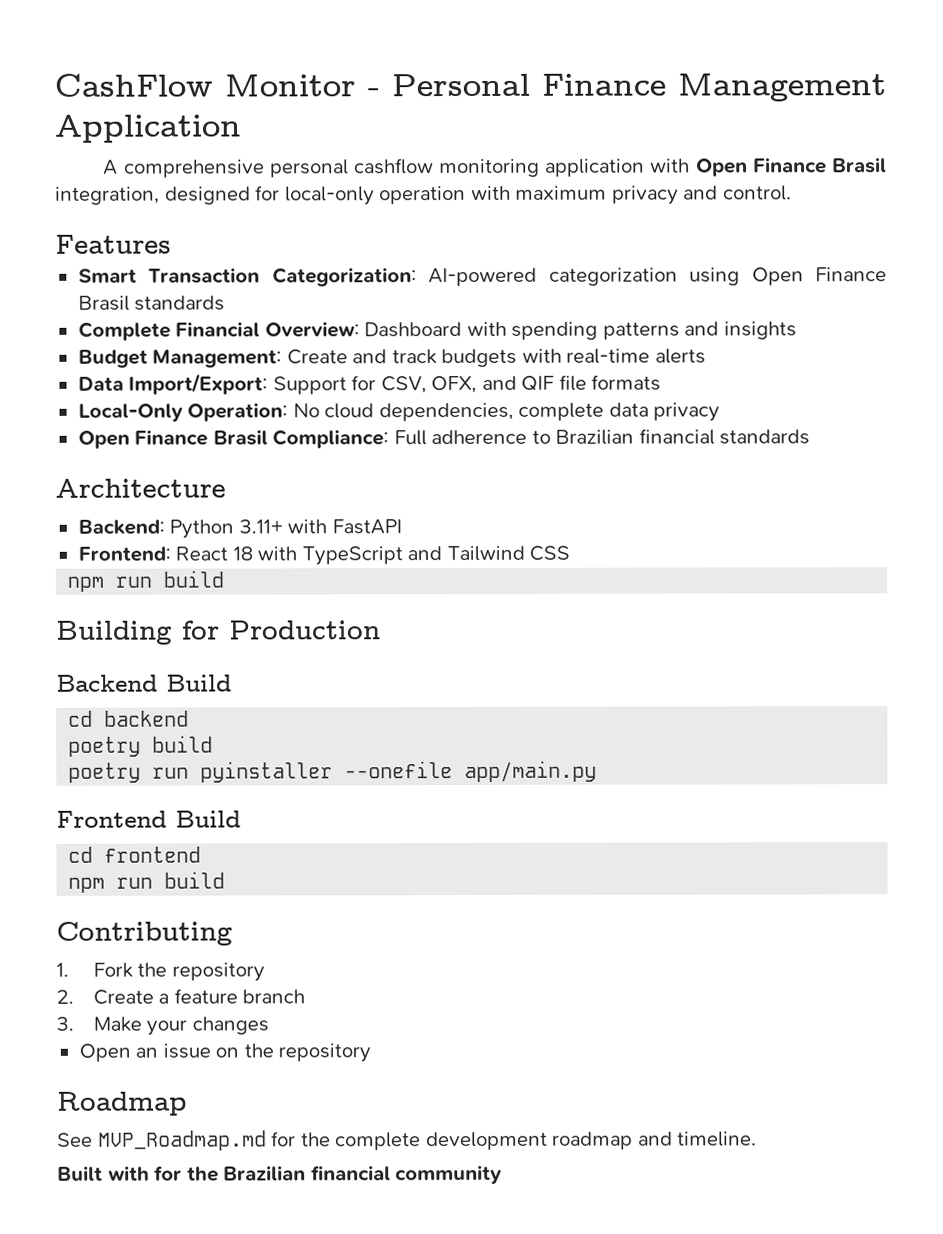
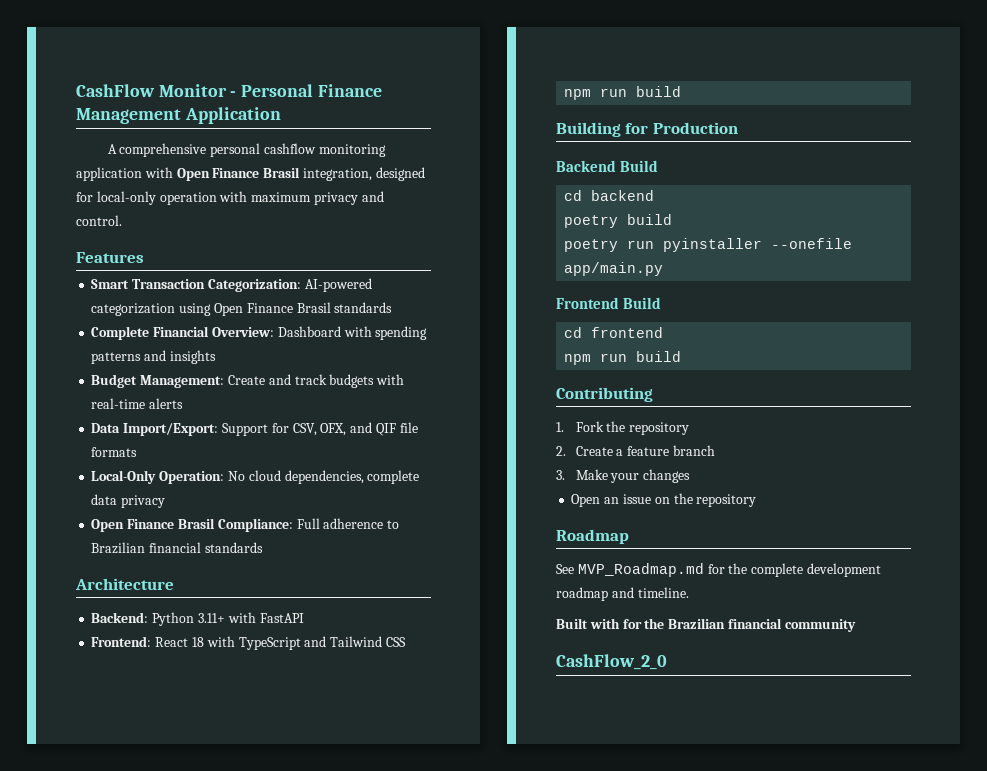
+ CashFlow_2_0

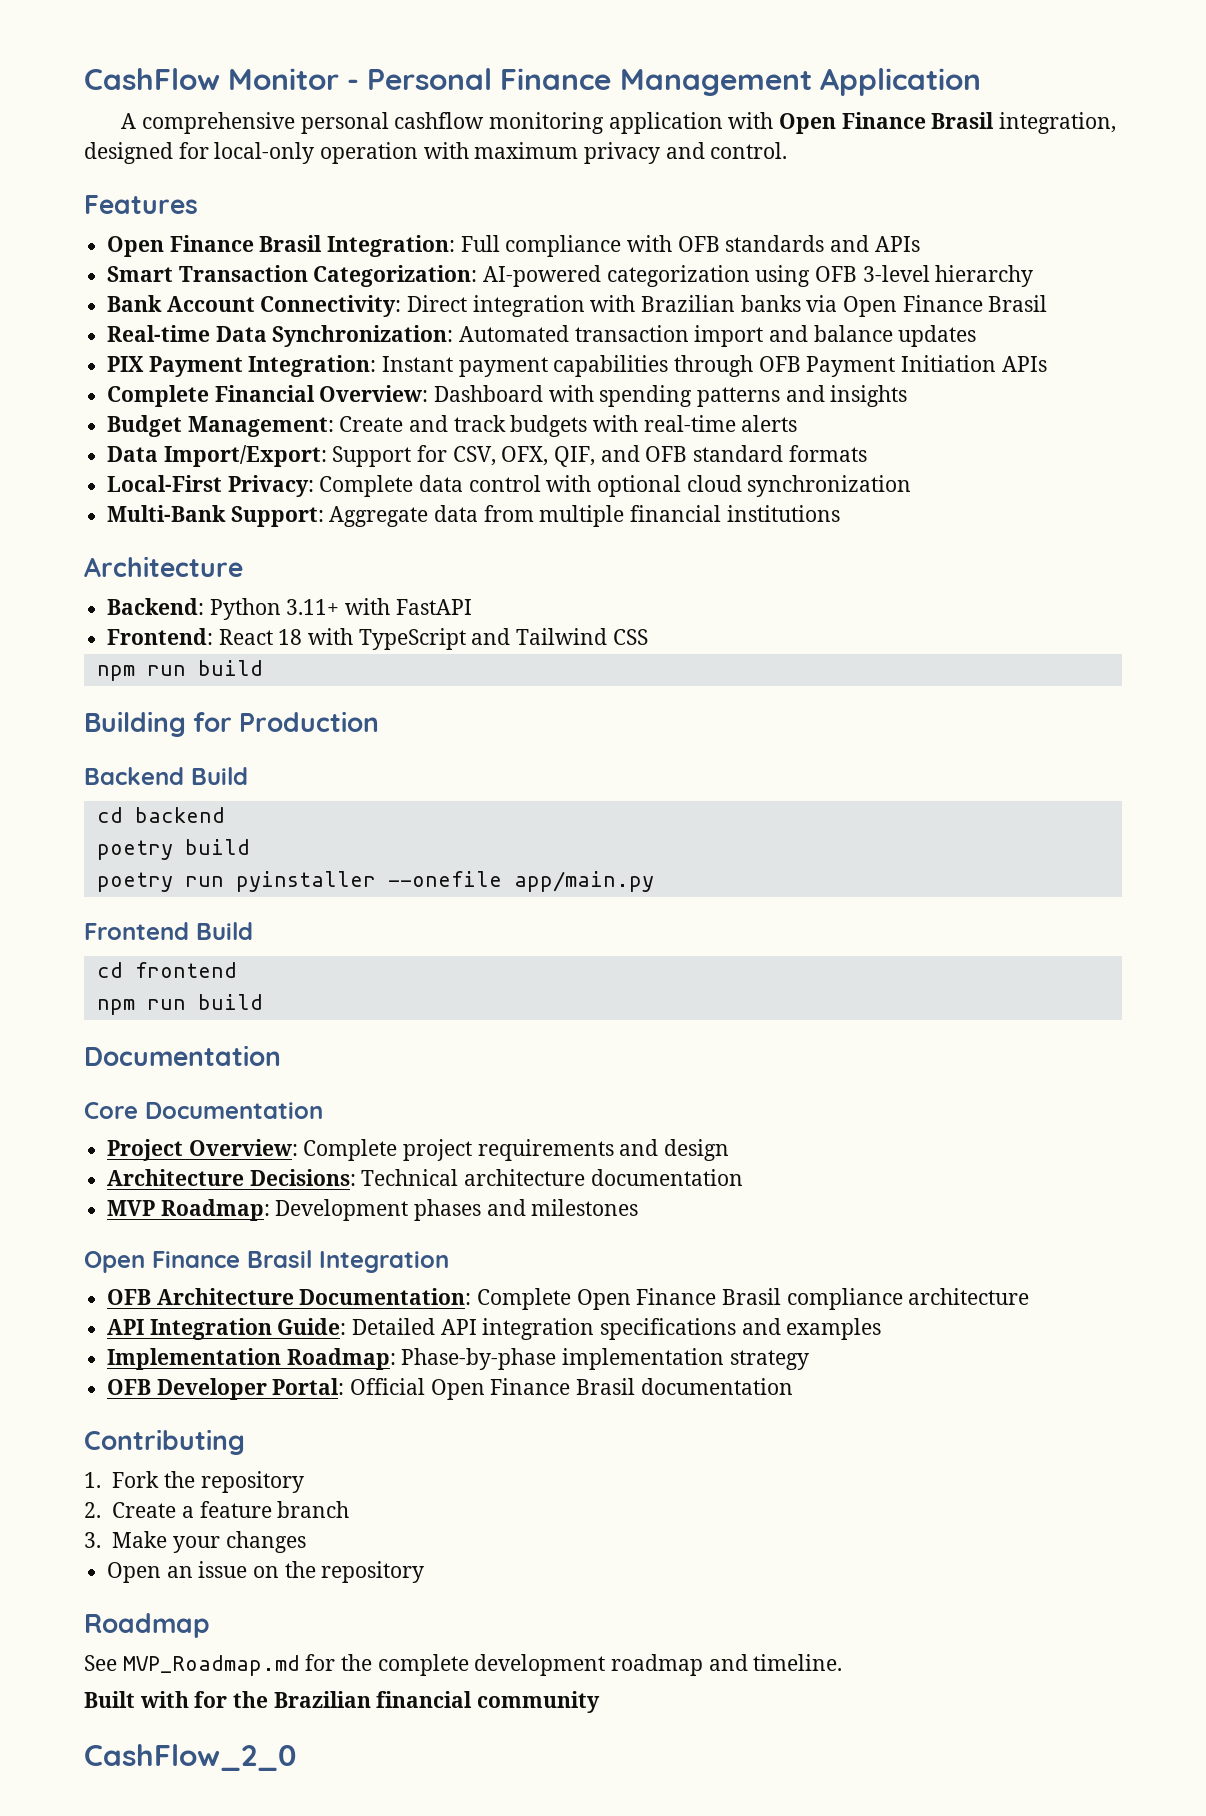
+ Open Finance Brasil Integration: Full compliance with OFB standards and APIs
- Smart Transaction Categorization: AI-powered categorization using Open Finance Brasil standards
+ Smart Transaction Categorization: AI-powered categorization using OFB 3-level hierarchy
+ Bank Account Connectivity: Direct integration with Brazilian banks via Open Finance Brasil
+ Real-time Data Synchronization: Automated transaction import and balance updates
+ PIX Payment Integration: Instant payment capabilities through OFB Payment Initiation APIs
- Data Import/Export: Support for CSV, OFX, and QIF file formats
- Local-Only Operation: No cloud dependencies, complete data privacy
- Open Finance Brasil Compliance: Full adherence to Brazilian financial standards
+ Data Import/Export: Support for CSV, OFX, QIF, and OFB standard formats
+ Local-First Privacy: Complete data control with optional cloud synchronization
+ Multi-Bank Support: Aggregate data from multiple financial institutions
  cd frontend
  npm run build
+ Documentation
+ Core Documentation
+ Project Overview: Complete project requirements and design
+ Architecture Decisions: Technical architecture documentation
+ MVP Roadmap: Development phases and milestones
+ Open Finance Brasil Integration
+ OFB Architecture Documentation: Complete Open Finance Brasil compliance architecture
+ API Integration Guide: Detailed API integration specifications and examples
+ Implementation Roadmap: Phase-by-phase implementation strategy
+ OFB Developer Portal: Official Open Finance Brasil documentation

